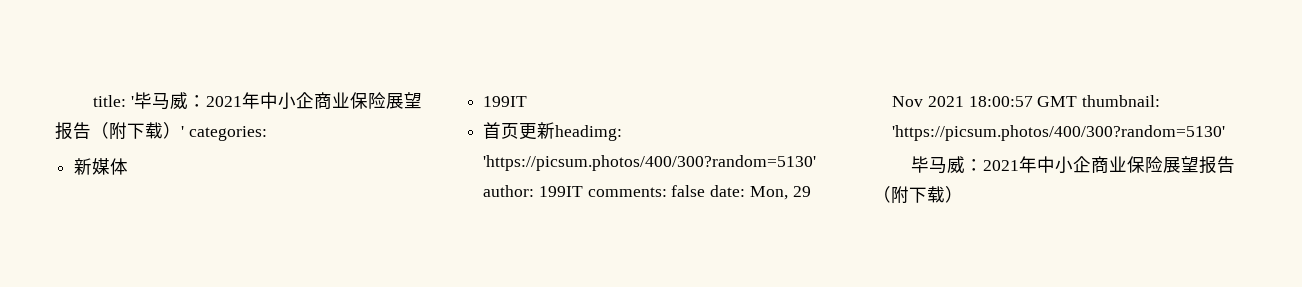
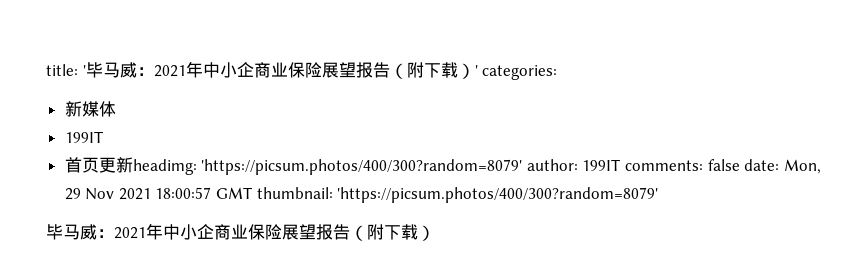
- 首页更新headimg: 'https://picsum.photos/400/300?random=5130' author: 199IT comments: false date: Mon, 29 Nov 2021 18:00:57 GMT thumbnail: 'https://picsum.photos/400/300?random=5130'
+ 首页更新headimg: 'https://picsum.photos/400/300?random=8079' author: 199IT comments: false date: Mon, 29 Nov 2021 18:00:57 GMT thumbnail: 'https://picsum.photos/400/300?random=8079'

